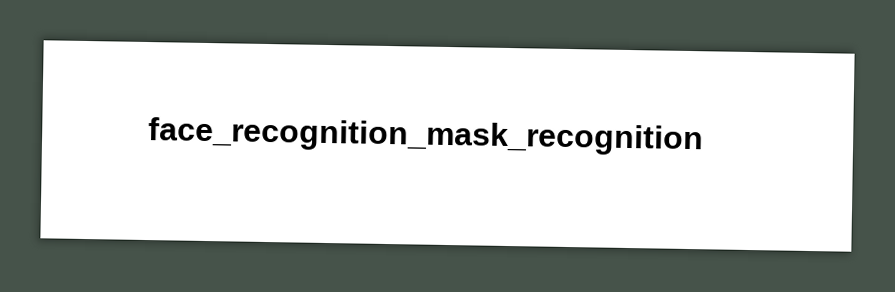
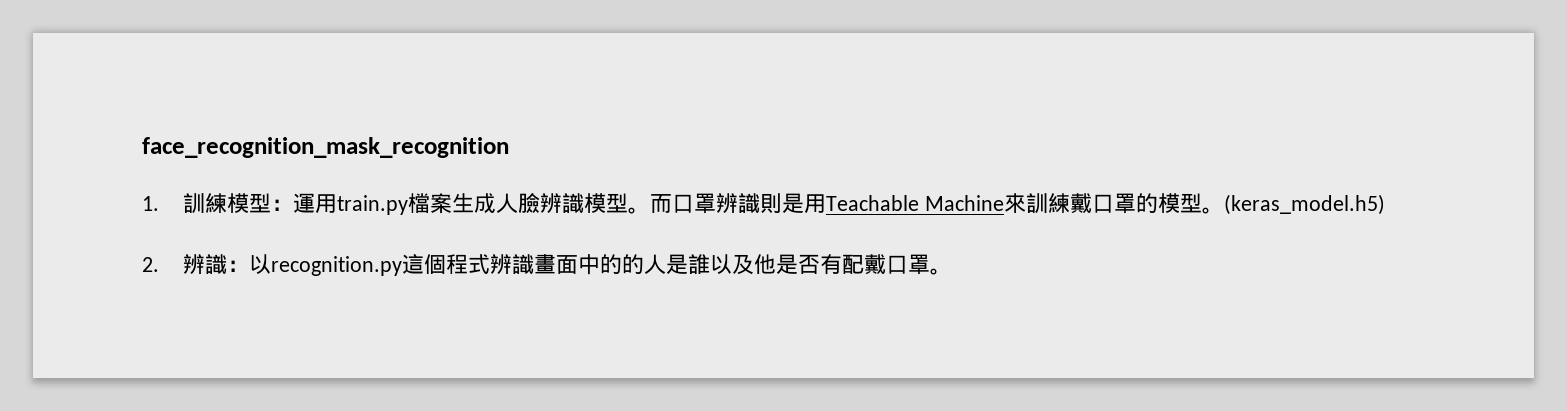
+ 1.訓練模型：運用train.py檔案生成人臉辨識模型。而口罩辨識則是用Teachable Machine來訓練戴口罩的模型。(keras_model.h5)
+ 2.辨識：以recognition.py這個程式辨識畫面中的的人是誰以及他是否有配戴口罩。

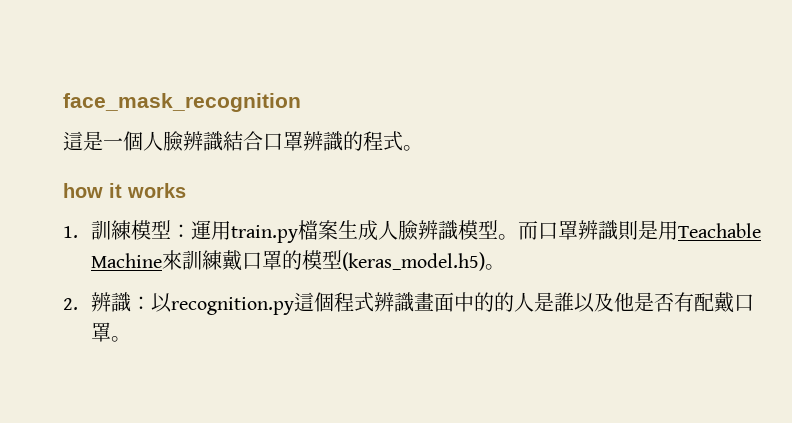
- face_recognition_mask_recognition
+ face_mask_recognition
+ 這是一個人臉辨識結合口罩辨識的程式。
+ how it works
- 而口罩辨識則是用Teachable Machine來訓練戴口罩的模型。(keras_model.h5)
+ 而口罩辨識則是用Teachable Machine來訓練戴口罩的模型(keras_model.h5)。

